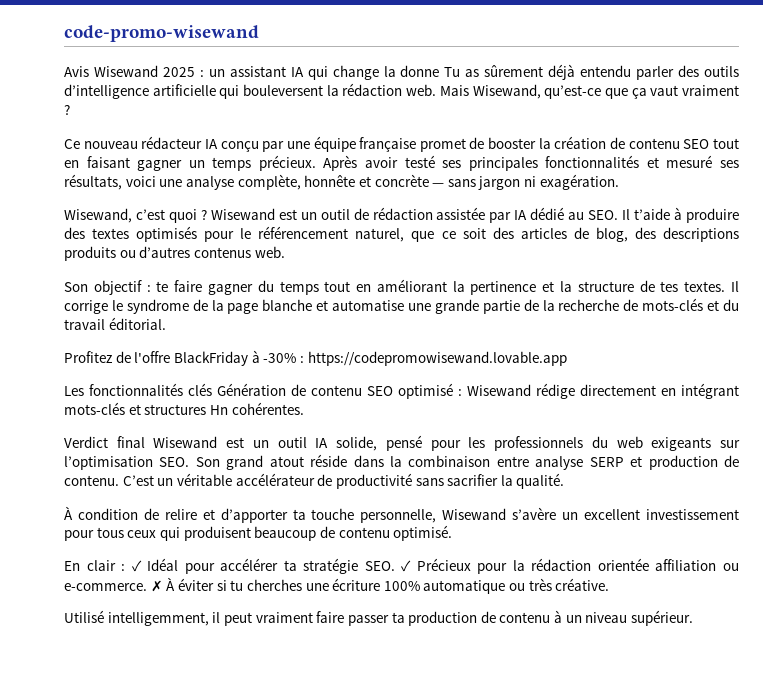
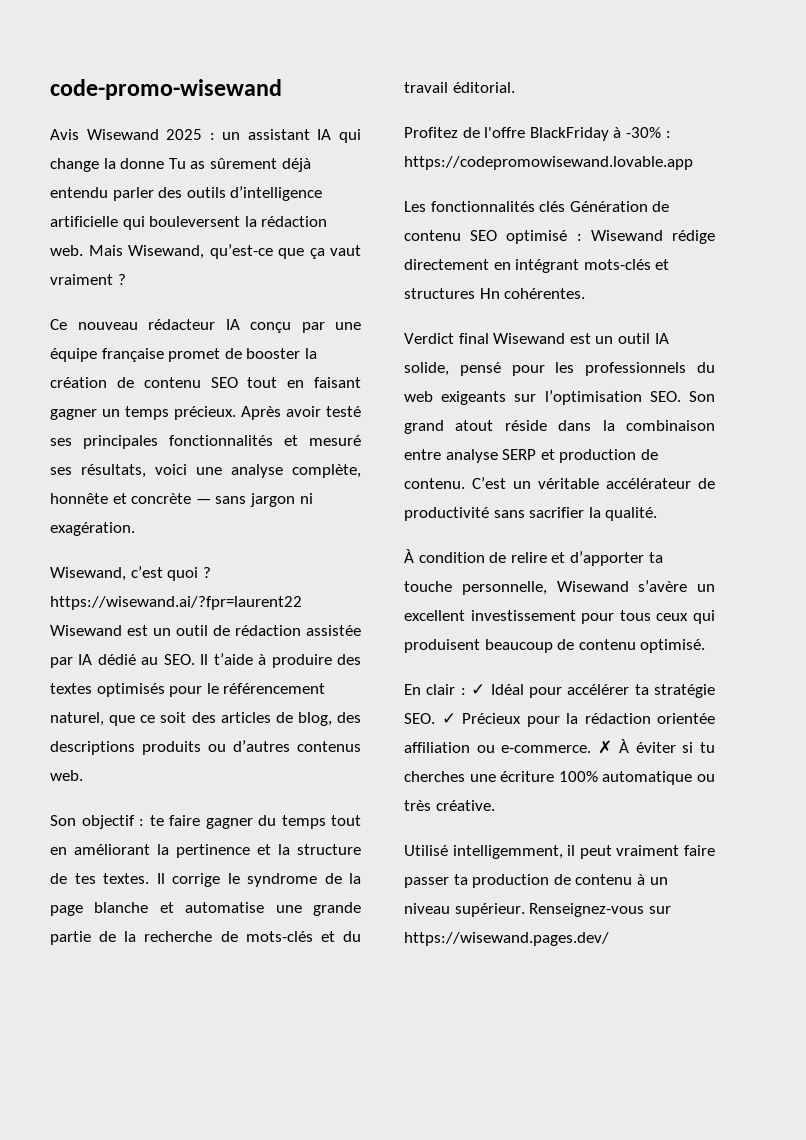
- Wisewand, c’est quoi ? Wisewand est un outil de rédaction assistée par IA dédié au SEO. Il t’aide à produire des textes optimisés pour le référencement naturel, que ce soit des articles de blog, des descriptions produits ou d’autres contenus web.
+ Wisewand, c’est quoi ? https://wisewand.ai/?fpr=laurent22 Wisewand est un outil de rédaction assistée par IA dédié au SEO. Il t’aide à produire des textes optimisés pour le référencement naturel, que ce soit des articles de blog, des descriptions produits ou d’autres contenus web.
+ Renseignez-vous sur https://wisewand.pages.dev/

